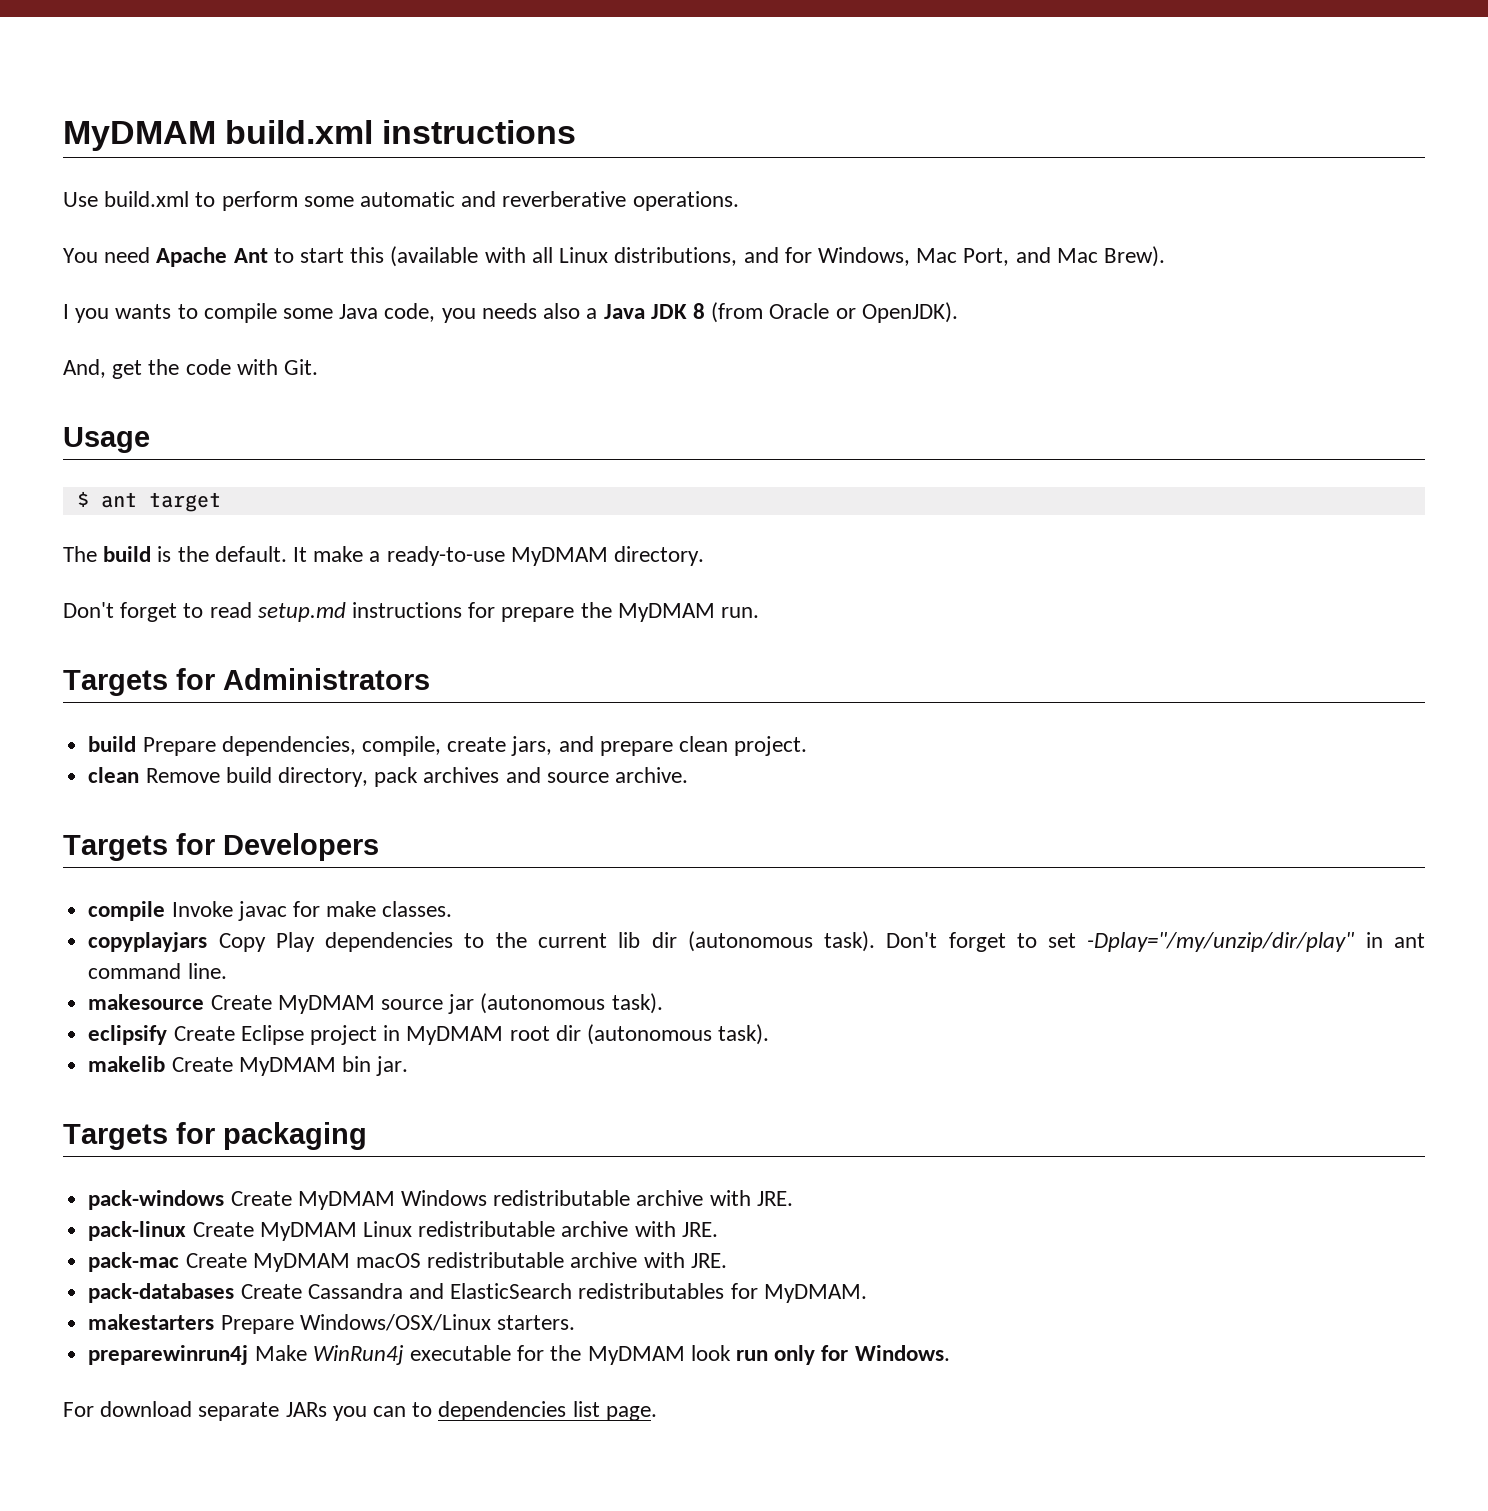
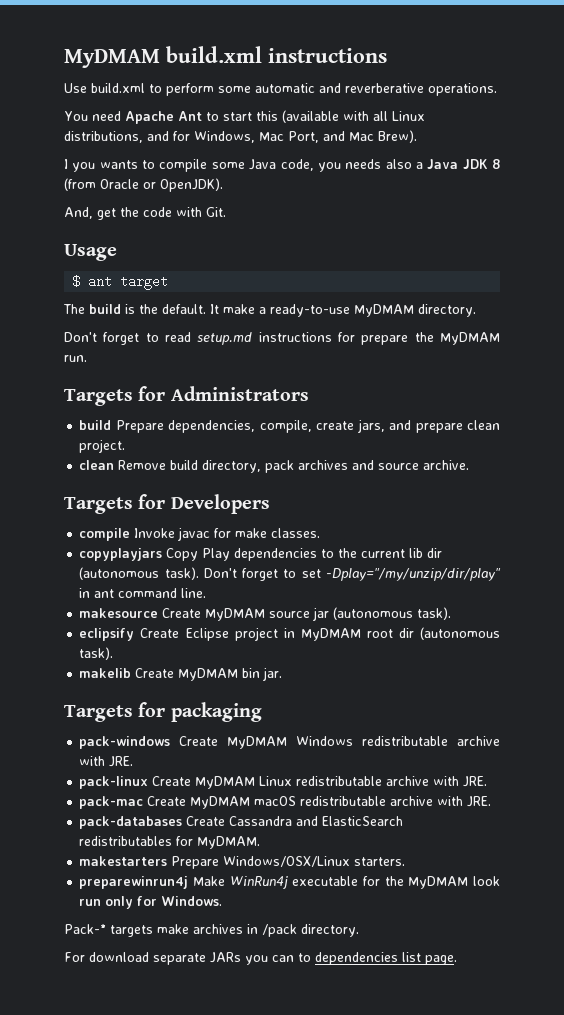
+ Pack-* targets make archives in /pack directory.

